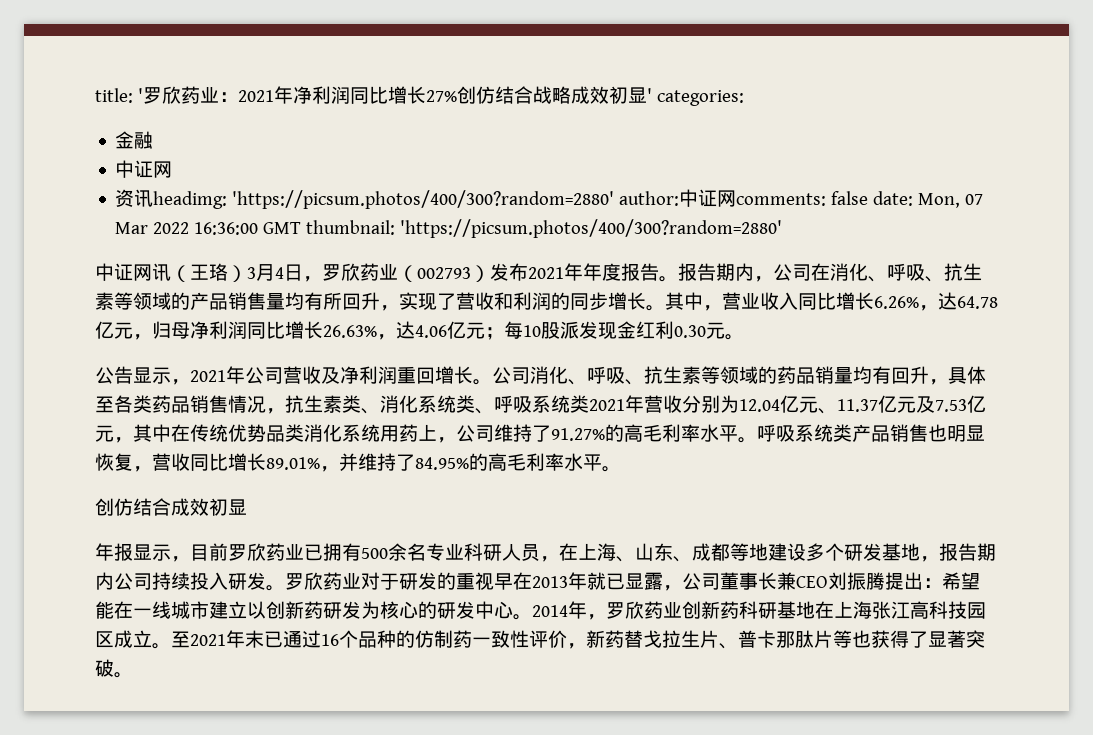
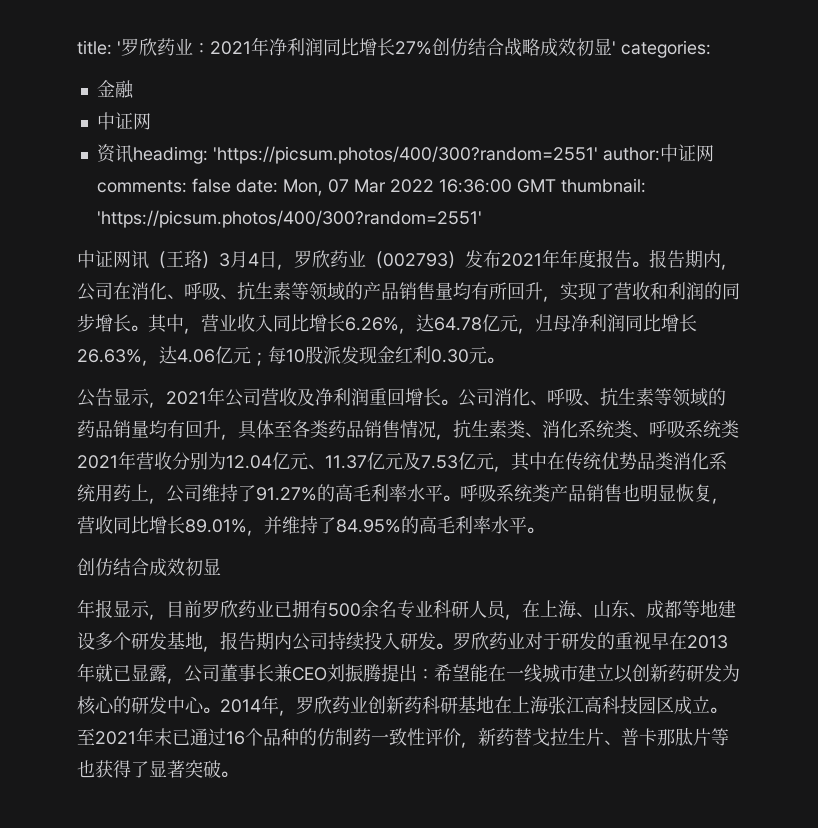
- 资讯headimg: 'https://picsum.photos/400/300?random=2880' author:中证网comments: false date: Mon, 07 Mar 2022 16:36:00 GMT thumbnail: 'https://picsum.photos/400/300?random=2880'
+ 资讯headimg: 'https://picsum.photos/400/300?random=2551' author:中证网comments: false date: Mon, 07 Mar 2022 16:36:00 GMT thumbnail: 'https://picsum.photos/400/300?random=2551'

